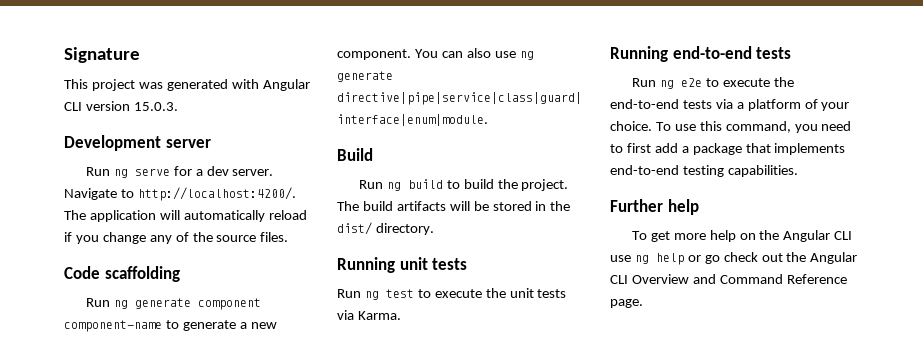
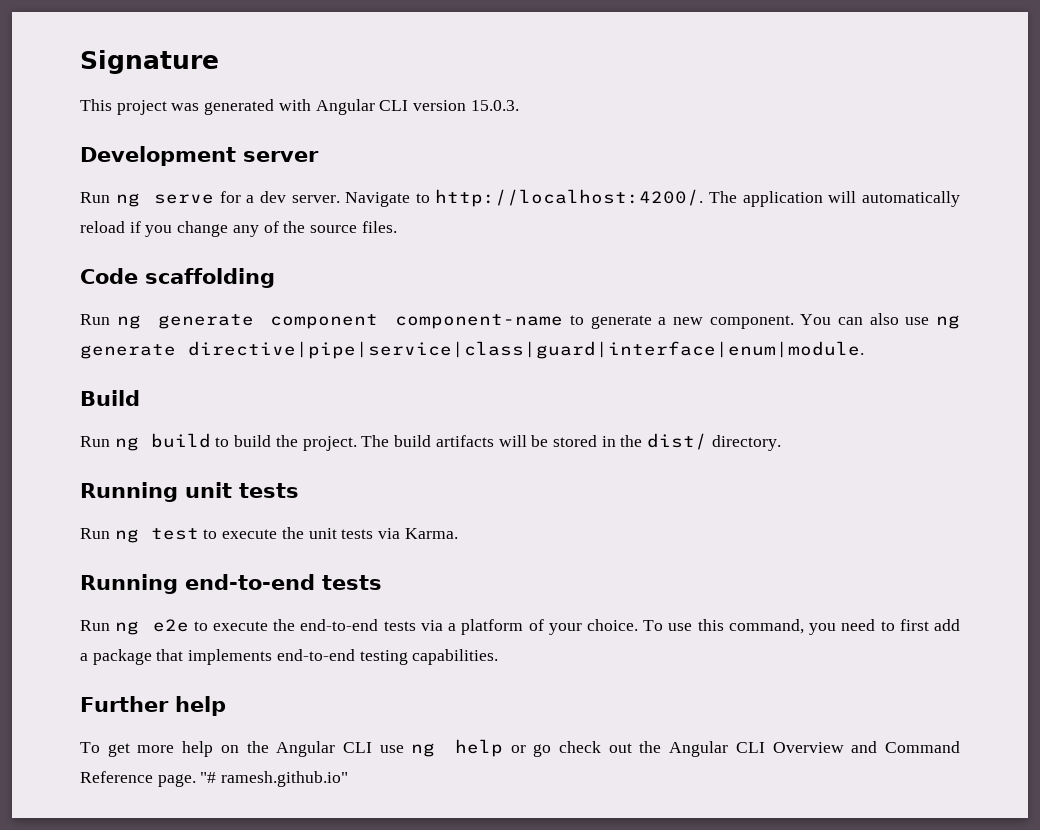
+ "# ramesh.github.io"

